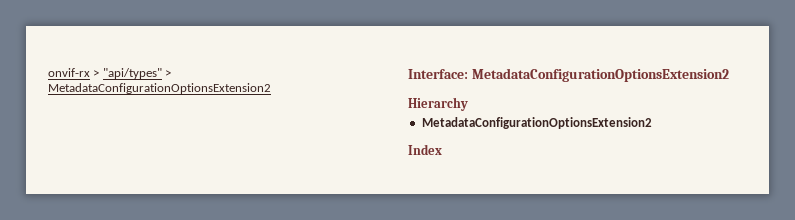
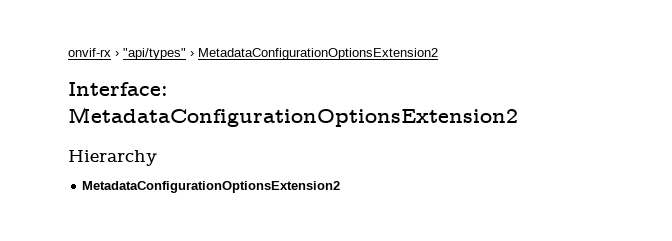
- onvif-rx > "api/types" > MetadataConfigurationOptionsExtension2
+ onvif-rx › "api/types" › MetadataConfigurationOptionsExtension2
- Index

